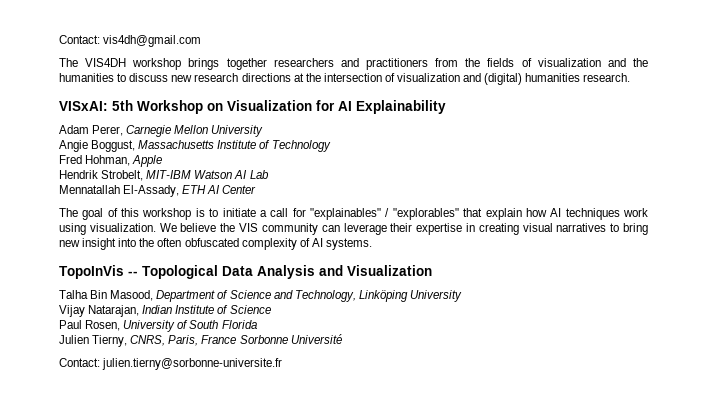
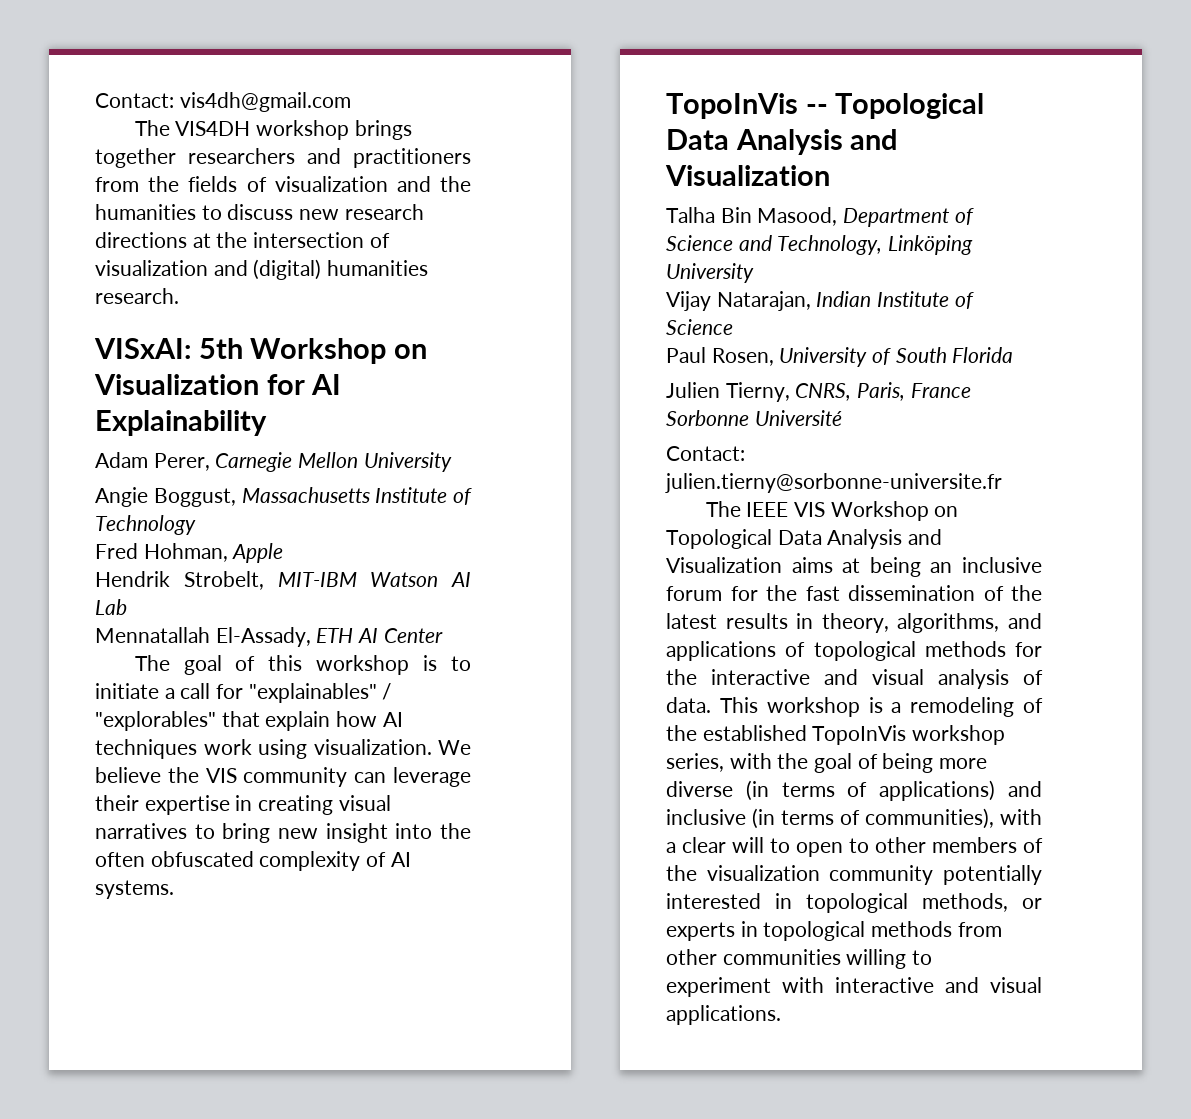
+ The IEEE VIS Workshop on Topological Data Analysis and Visualization aims at being an inclusive forum for the fast dissemination of the latest results in theory, algorithms, and applications of topological methods for the interactive and visual analysis of data. This workshop is a remodeling of the established TopoInVis workshop series, with the goal of being more diverse (in terms of applications) and inclusive (in terms of communities), with a clear will to open to other members of the visualization community potentially interested in topological methods, or experts in topological methods from other communities willing to experiment with interactive and visual applications.

